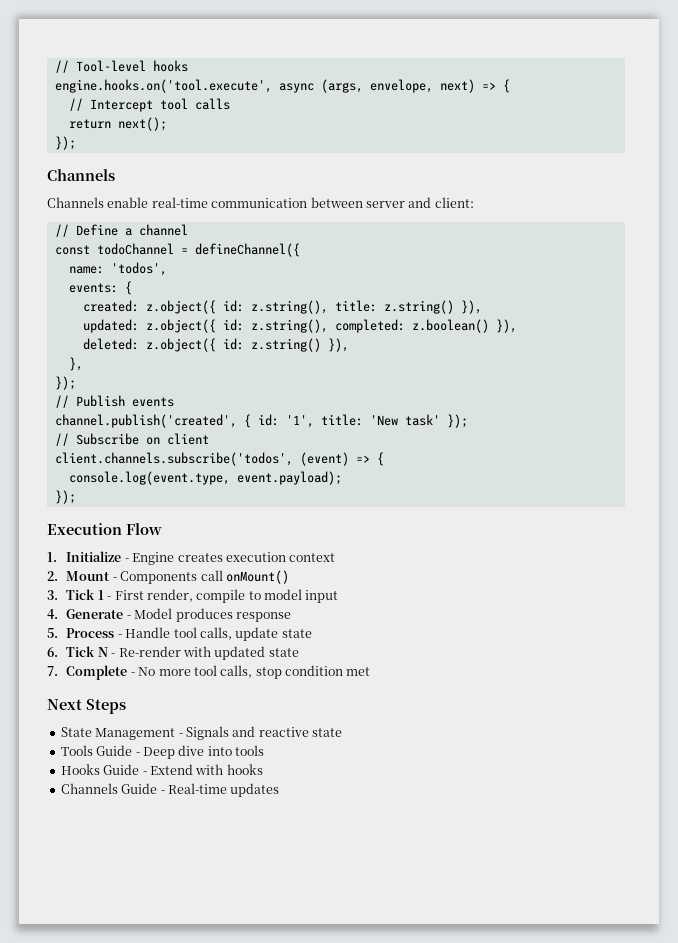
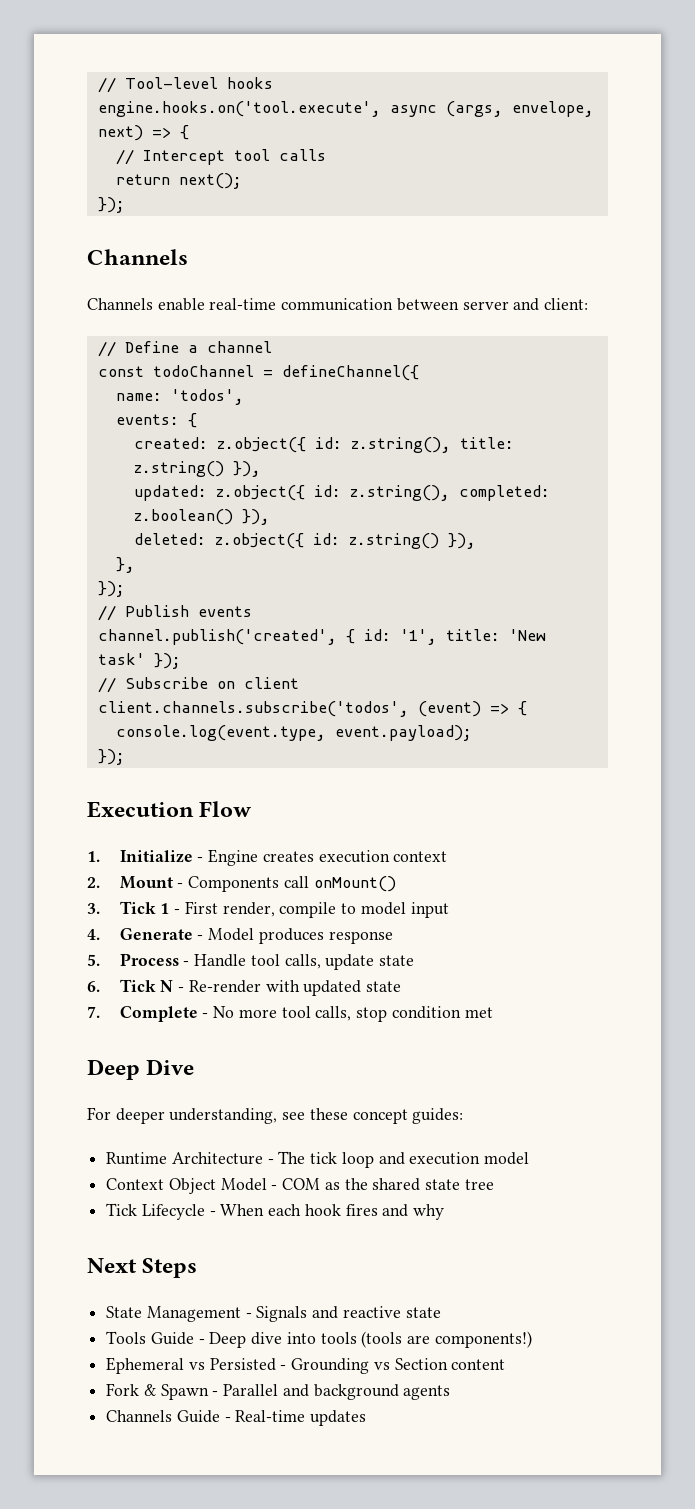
+ Deep Dive
+ For deeper understanding, see these concept guides:
+ Runtime Architecture - The tick loop and execution model
+ Context Object Model - COM as the shared state tree
+ Tick Lifecycle - When each hook fires and why
- Tools Guide - Deep dive into tools
- Hooks Guide - Extend with hooks
+ Tools Guide - Deep dive into tools (tools are components!)
+ Ephemeral vs Persisted - Grounding vs Section content
+ Fork & Spawn - Parallel and background agents

